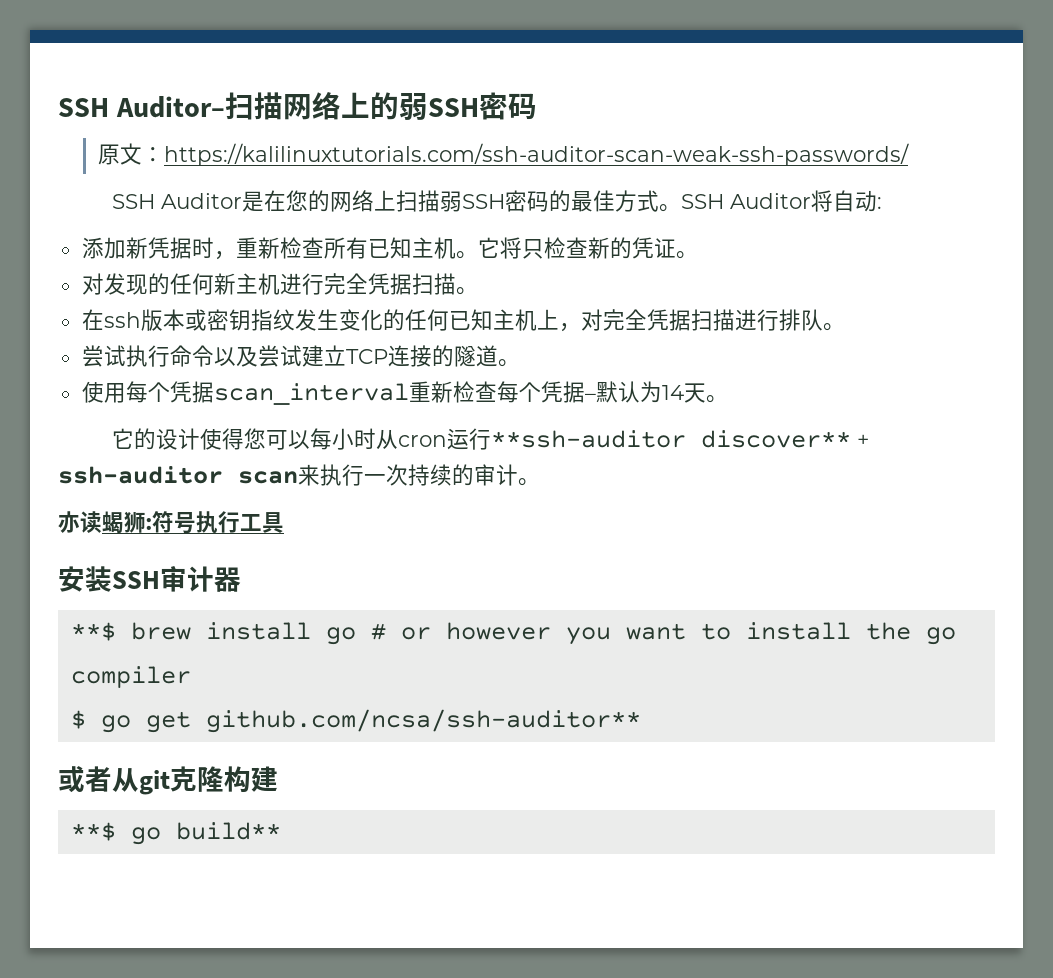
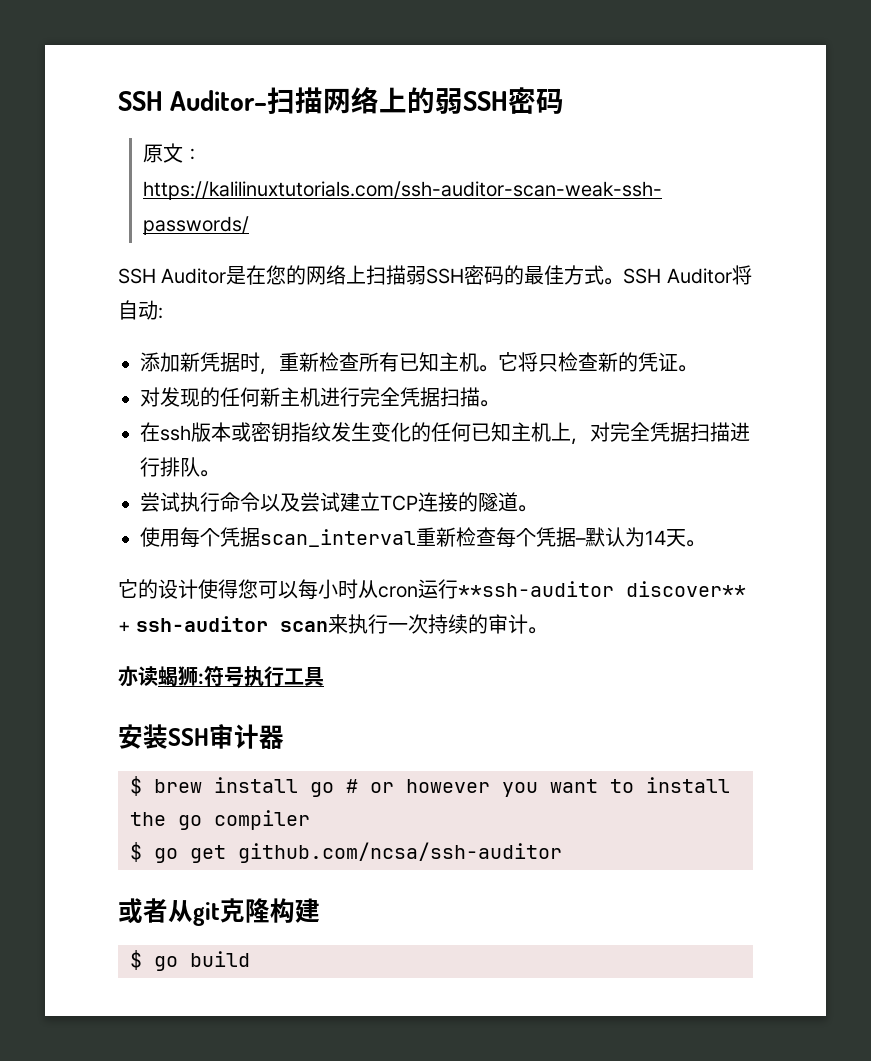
- **$ brew install go # or however you want to install the go compiler
+ $ brew install go # or however you want to install the go compiler
- $ go get github.com/ncsa/ssh-auditor**
+ $ go get github.com/ncsa/ssh-auditor
- **$ go build**
+ $ go build

